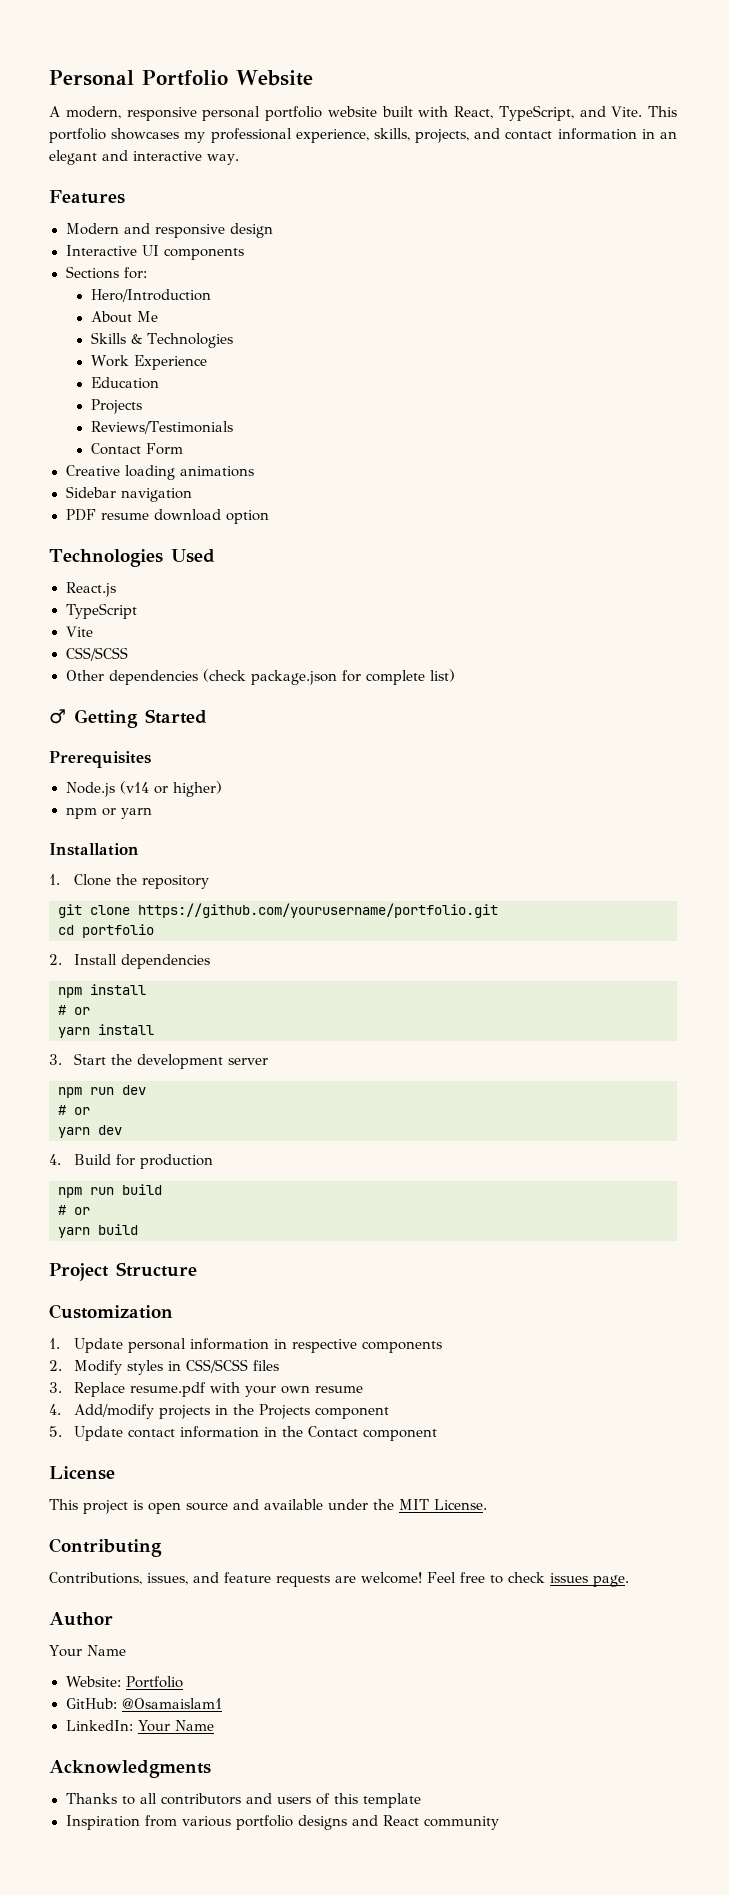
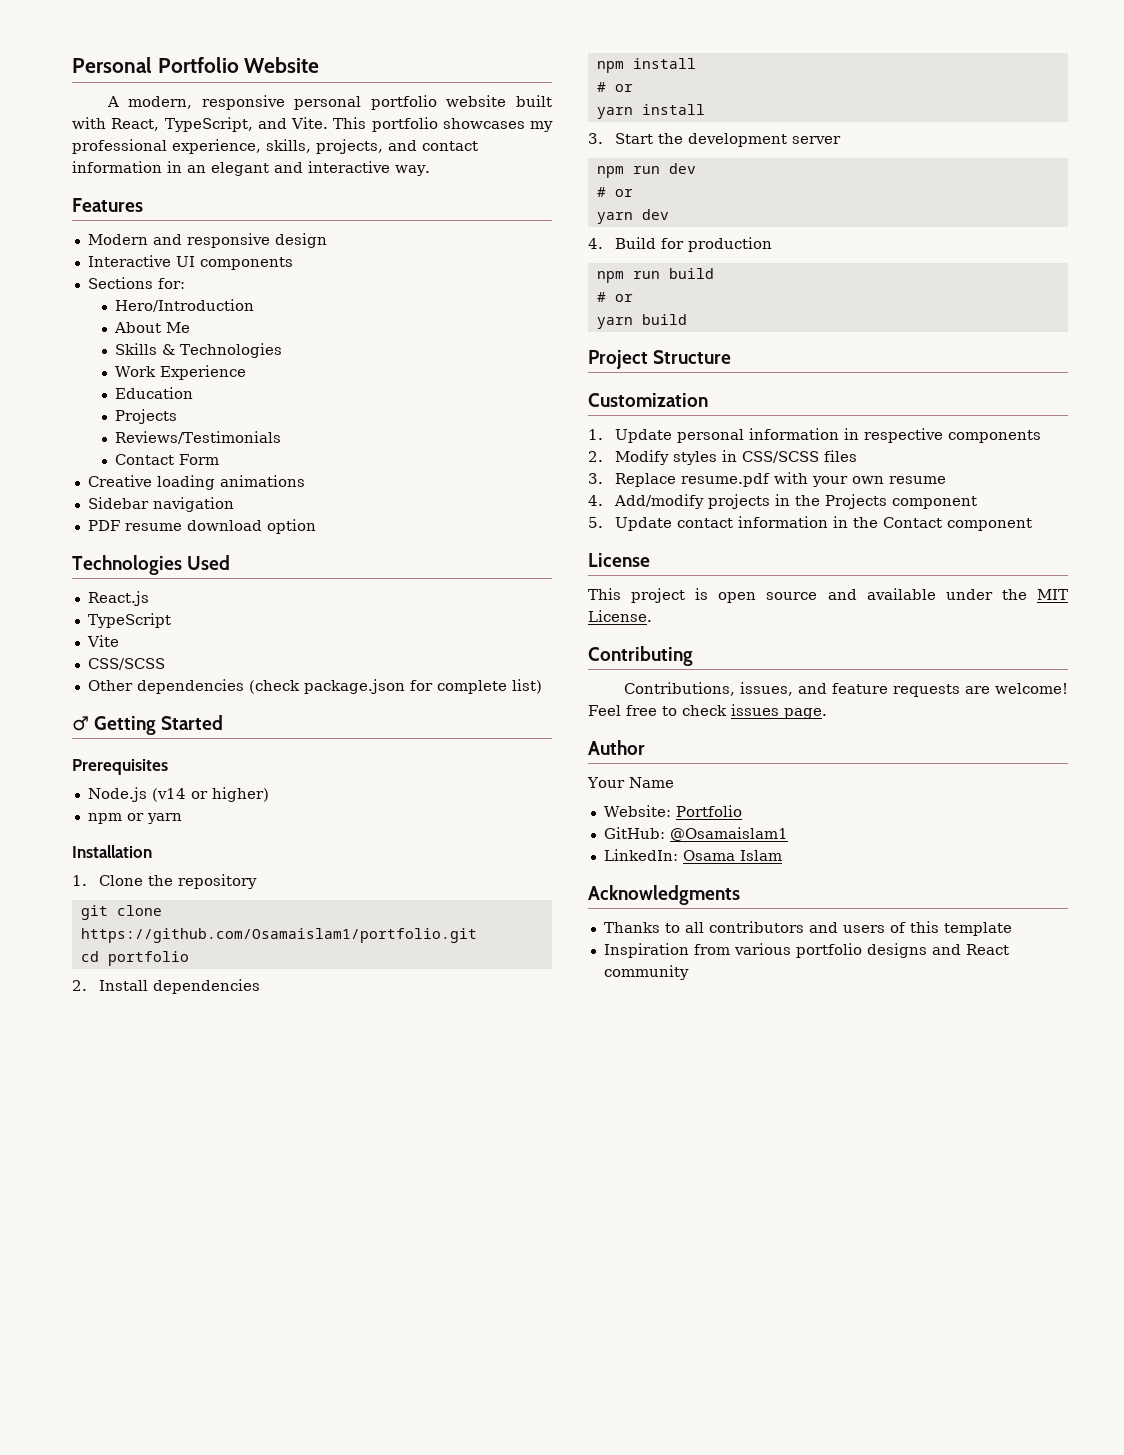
- git clone https://github.com/yourusername/portfolio.git
+ git clone https://github.com/Osamaislam1/portfolio.git
- LinkedIn: Your Name
+ LinkedIn: Osama Islam

